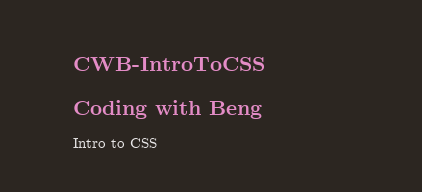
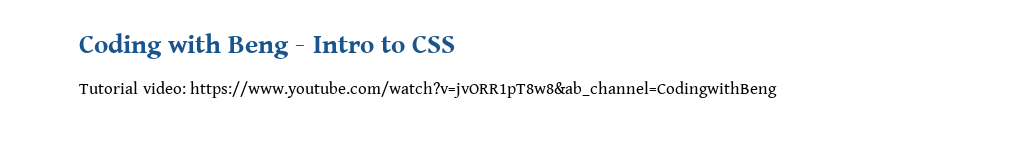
- CWB-IntroToCSS
- Coding with Beng
- Intro to CSS
+ Coding with Beng - Intro to CSS
+ Tutorial video: https://www.youtube.com/watch?v=jvORR1pT8w8&ab_channel=CodingwithBeng

